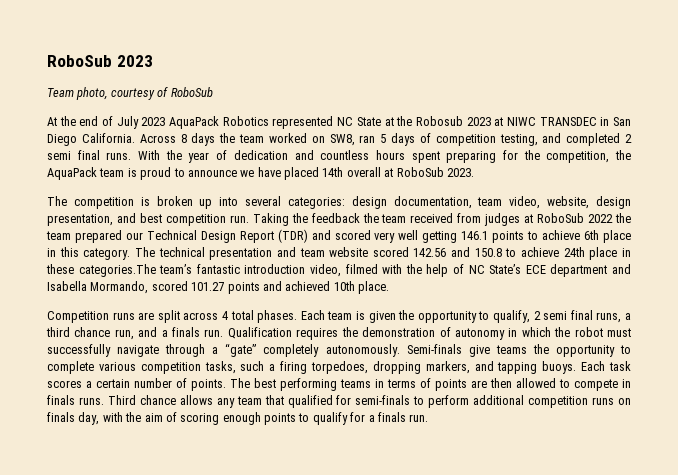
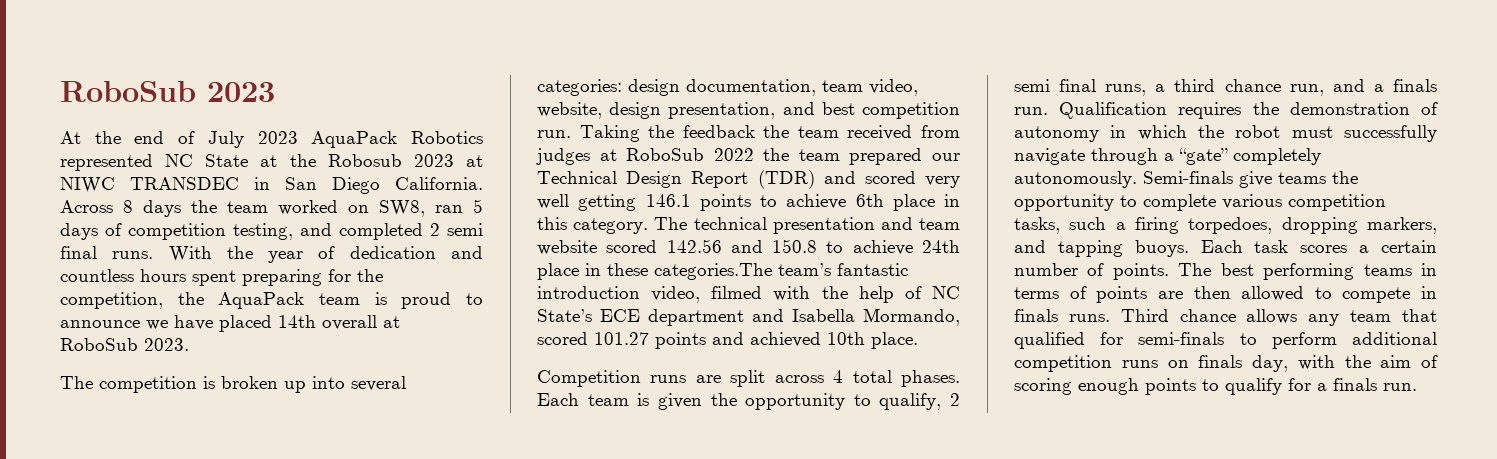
- Team photo, courtesy of RoboSub

